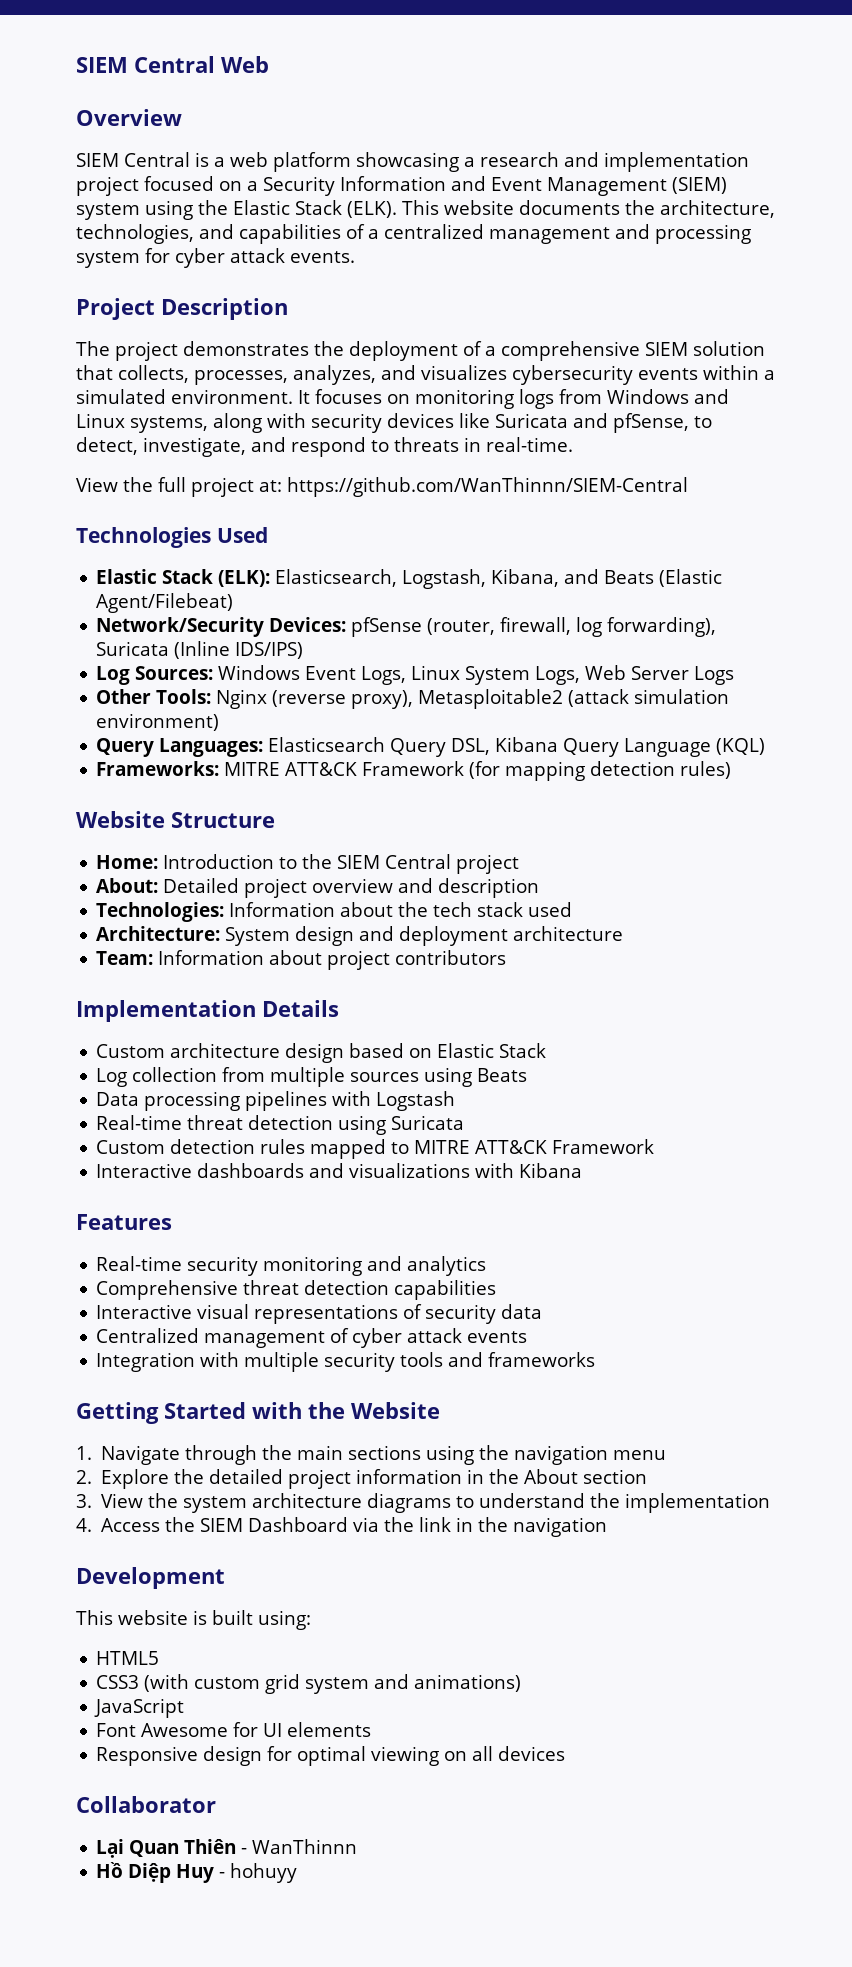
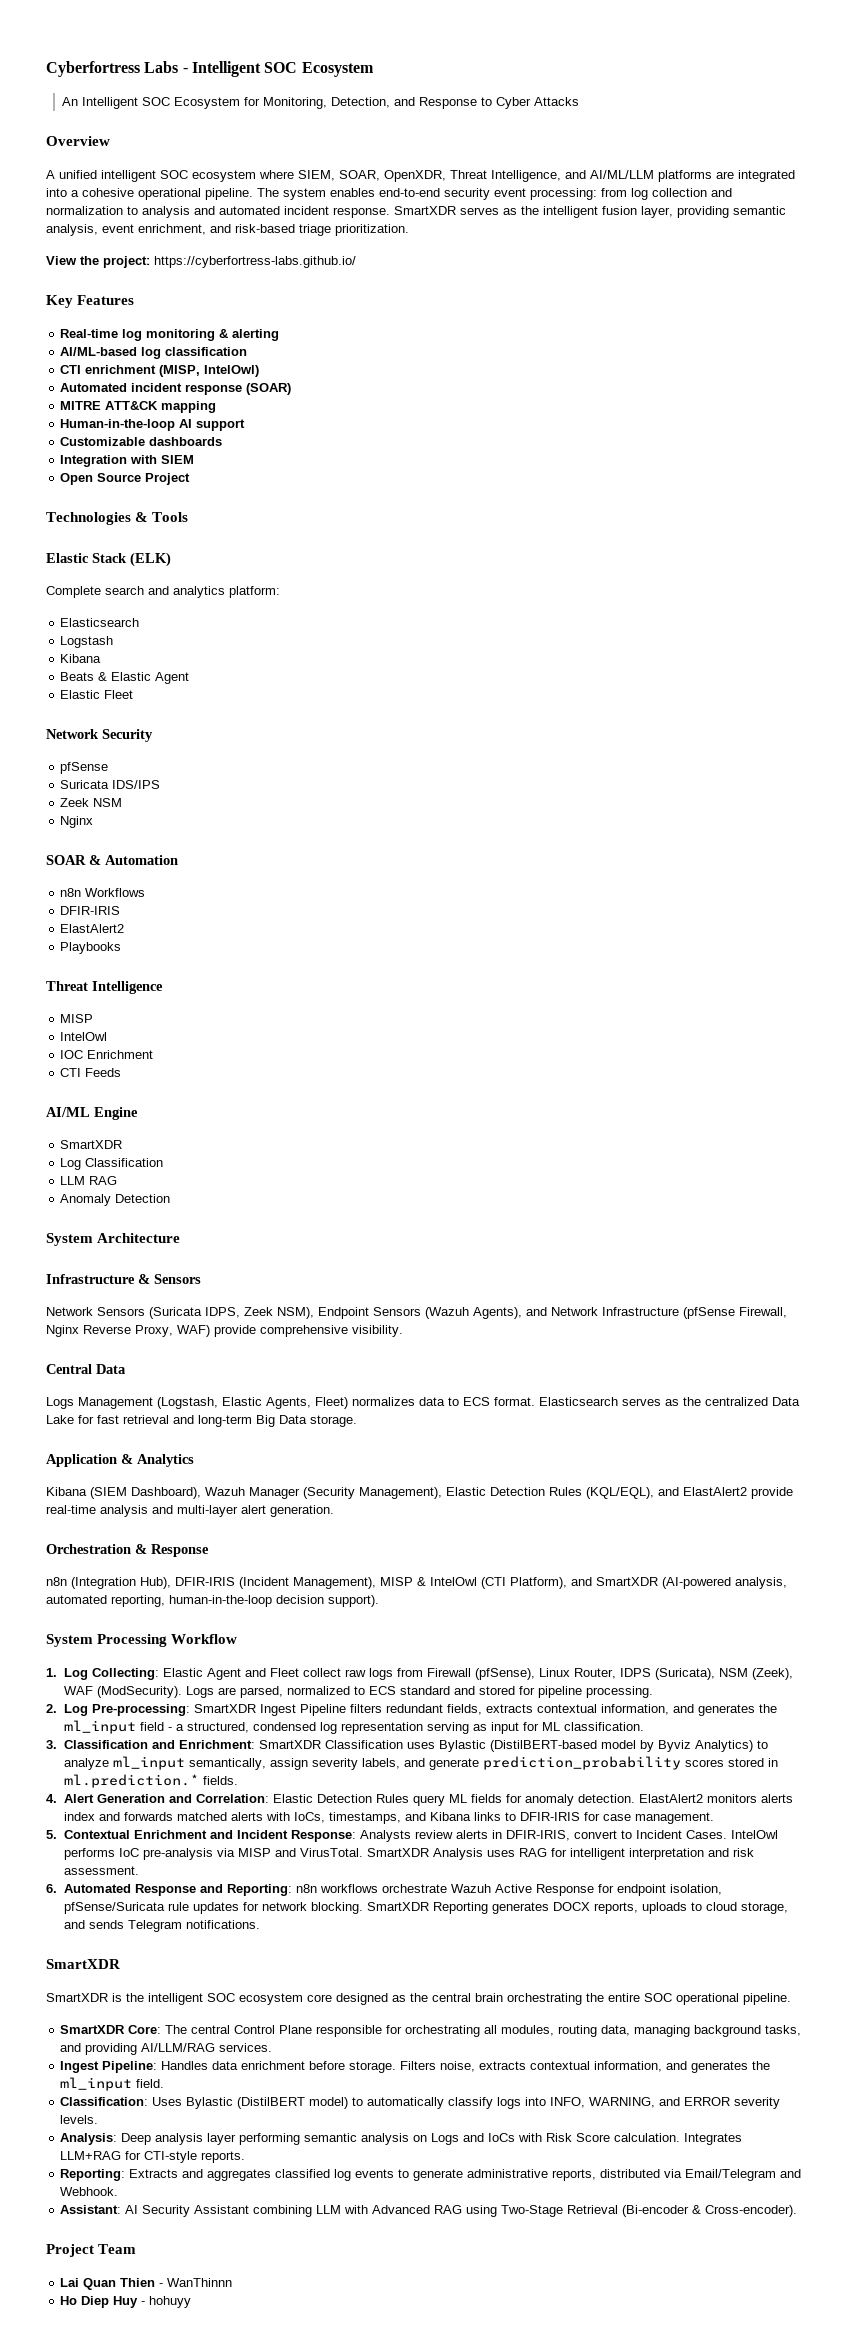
- SIEM Central Web
+ Cyberfortress Labs - Intelligent SOC Ecosystem
+ An Intelligent SOC Ecosystem for Monitoring, Detection, and Response to Cyber Attacks
  Overview
- SIEM Central is a web platform showcasing a research and implementation project focused on a Security Information and Event Management (SIEM) system using the Elastic Stack (ELK). This website documents the architecture, technologies, and capabilities of a centralized management and processing system for cyber attack events.
- Project Description
- The project demonstrates the deployment of a comprehensive SIEM solution that collects, processes, analyzes, and visualizes cybersecurity events within a simulated environment. It focuses on monitoring logs from Windows and Linux systems, along with security devices like Suricata and pfSense, to detect, investigate, and respond to threats in real-time.
- View the full project at: https://github.com/WanThinnn/SIEM-Central
+ A unified intelligent SOC ecosystem where SIEM, SOAR, OpenXDR, Threat Intelligence, and AI/ML/LLM platforms are integrated into a cohesive operational pipeline. The system enables end-to-end security event processing: from log collection and normalization to analysis and automated incident response. SmartXDR serves as the intelligent fusion layer, providing semantic analysis, event enrichment, and risk-based triage prioritization.
+ View the project: https://cyberfortress-labs.github.io/
+ Key Features
+ Real-time log monitoring & alerting
+ AI/ML-based log classification
+ CTI enrichment (MISP, IntelOwl)
+ Automated incident response (SOAR)
+ MITRE ATT&CK mapping
+ Human-in-the-loop AI support
+ Customizable dashboards
+ Integration with SIEM
+ Open Source Project
- Technologies Used
- Elastic Stack (ELK): Elasticsearch, Logstash, Kibana, and Beats (Elastic Agent/Filebeat)
- Network/Security Devices: pfSense (router, firewall, log forwarding), Suricata (Inline IDS/IPS)
- Log Sources: Windows Event Logs, Linux System Logs, Web Server Logs
- Other Tools: Nginx (reverse proxy), Metasploitable2 (attack simulation environment)
- Query Languages: Elasticsearch Query DSL, Kibana Query Language (KQL)
- Frameworks: MITRE ATT&CK Framework (for mapping detection rules)
- Website Structure
- Home: Introduction to the SIEM Central project
- About: Detailed project overview and description
- Technologies: Information about the tech stack used
- Architecture: System design and deployment architecture
- Team: Information about project contributors
- Implementation Details
- Custom architecture design based on Elastic Stack
- Log collection from multiple sources using Beats
- Data processing pipelines with Logstash
- Real-time threat detection using Suricata
- Custom detection rules mapped to MITRE ATT&CK Framework
- Interactive dashboards and visualizations with Kibana
- Features
- Real-time security monitoring and analytics
- Comprehensive threat detection capabilities
- Interactive visual representations of security data
- Centralized management of cyber attack events
- Integration with multiple security tools and frameworks
- Getting Started with the Website
- 1. Navigate through the main sections using the navigation menu
- 2. Explore the detailed project information in the About section
- 3. View the system architecture diagrams to understand the implementation
- 4. Access the SIEM Dashboard via the link in the navigation
- Development
- This website is built using:
- HTML5
- CSS3 (with custom grid system and animations)
- JavaScript
- Font Awesome for UI elements
- Responsive design for optimal viewing on all devices
- Collaborator
- Lại Quan Thiên - WanThinnn
+ Technologies & Tools
+ Elastic Stack (ELK)
+ Complete search and analytics platform:
+ Elasticsearch
+ Logstash
+ Kibana
+ Beats & Elastic Agent
+ Elastic Fleet
+ Network Security
+ pfSense
+ Suricata IDS/IPS
+ Zeek NSM
+ Nginx
+ SOAR & Automation
+ n8n Workflows
+ DFIR-IRIS
+ ElastAlert2
+ Playbooks
+ Threat Intelligence
+ MISP
+ IntelOwl
+ IOC Enrichment
+ CTI Feeds
+ AI/ML Engine
+ SmartXDR
+ Log Classification
+ LLM RAG
+ Anomaly Detection
+ System Architecture
+ Infrastructure & Sensors
+ Network Sensors (Suricata IDPS, Zeek NSM), Endpoint Sensors (Wazuh Agents), and Network Infrastructure (pfSense Firewall, Nginx Reverse Proxy, WAF) provide comprehensive visibility.
+ Central Data
+ Logs Management (Logstash, Elastic Agents, Fleet) normalizes data to ECS format. Elasticsearch serves as the centralized Data Lake for fast retrieval and long-term Big Data storage.
+ Application & Analytics
+ Kibana (SIEM Dashboard), Wazuh Manager (Security Management), Elastic Detection Rules (KQL/EQL), and ElastAlert2 provide real-time analysis and multi-layer alert generation.
+ Orchestration & Response
+ n8n (Integration Hub), DFIR-IRIS (Incident Management), MISP & IntelOwl (CTI Platform), and SmartXDR (AI-powered analysis, automated reporting, human-in-the-loop decision support).
+ System Processing Workflow
+ 1. Log Collecting: Elastic Agent and Fleet collect raw logs from Firewall (pfSense), Linux Router, IDPS (Suricata), NSM (Zeek), WAF (ModSecurity). Logs are parsed, normalized to ECS standard and stored for pipeline processing.
+ 2. Log Pre-processing: SmartXDR Ingest Pipeline filters redundant fields, extracts contextual information, and generates the ml_input field - a structured, condensed log representation serving as input for ML classification.
+ 3. Classification and Enrichment: SmartXDR Classification uses Bylastic (DistilBERT-based model by Byviz Analytics) to analyze ml_input semantically, assign severity labels, and generate prediction_probability scores stored in ml.prediction.* fields.
+ 4. Alert Generation and Correlation: Elastic Detection Rules query ML fields for anomaly detection. ElastAlert2 monitors alerts index and forwards matched alerts with IoCs, timestamps, and Kibana links to DFIR-IRIS for case management.
+ 5. Contextual Enrichment and Incident Response: Analysts review alerts in DFIR-IRIS, convert to Incident Cases. IntelOwl performs IoC pre-analysis via MISP and VirusTotal. SmartXDR Analysis uses RAG for intelligent interpretation and risk assessment.
+ 6. Automated Response and Reporting: n8n workflows orchestrate Wazuh Active Response for endpoint isolation, pfSense/Suricata rule updates for network blocking. SmartXDR Reporting generates DOCX reports, uploads to cloud storage, and sends Telegram notifications.
+ SmartXDR
+ SmartXDR is the intelligent SOC ecosystem core designed as the central brain orchestrating the entire SOC operational pipeline.
+ SmartXDR Core: The central Control Plane responsible for orchestrating all modules, routing data, managing background tasks, and providing AI/LLM/RAG services.
+ Ingest Pipeline: Handles data enrichment before storage. Filters noise, extracts contextual information, and generates the ml_input field.
+ Classification: Uses Bylastic (DistilBERT model) to automatically classify logs into INFO, WARNING, and ERROR severity levels.
+ Analysis: Deep analysis layer performing semantic analysis on Logs and IoCs with Risk Score calculation. Integrates LLM+RAG for CTI-style reports.
+ Reporting: Extracts and aggregates classified log events to generate administrative reports, distributed via Email/Telegram and Webhook.
+ Assistant: AI Security Assistant combining LLM with Advanced RAG using Two-Stage Retrieval (Bi-encoder & Cross-encoder).
+ Project Team
+ Lai Quan Thien - WanThinnn
- Hồ Diệp Huy - hohuyy
+ Ho Diep Huy - hohuyy

